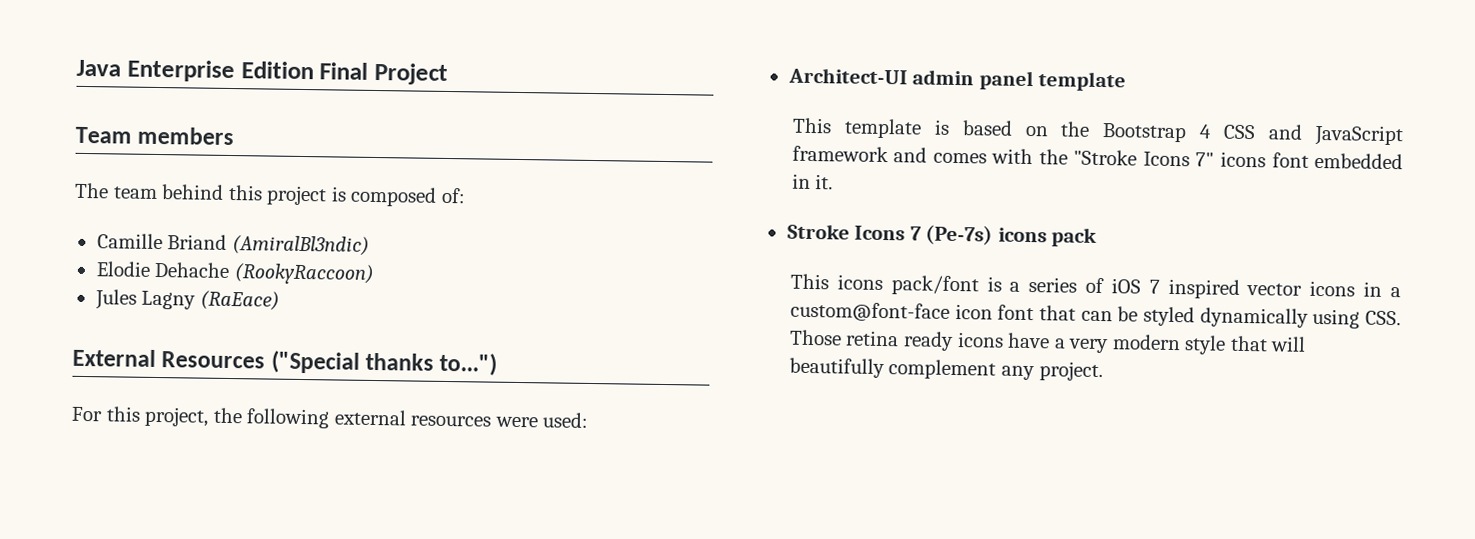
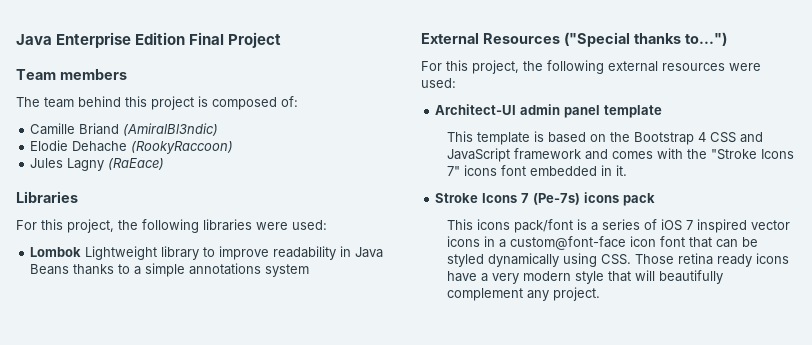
+ Libraries
+ For this project, the following libraries were used:
+ Lombok Lightweight library to improve readability in Java Beans thanks to a simple annotations system

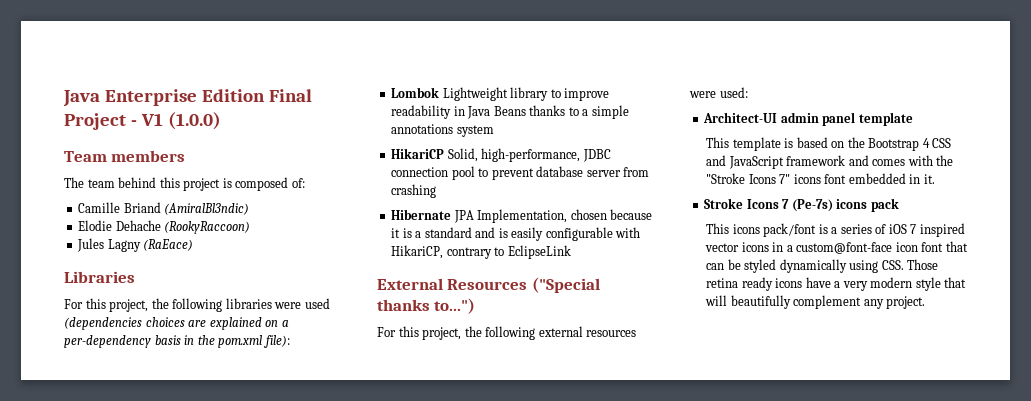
- Java Enterprise Edition Final Project
+ Java Enterprise Edition Final Project - V1 (1.0.0)
- For this project, the following libraries were used:
+ For this project, the following libraries were used (dependencies choices are explained on a per-dependency basis in the pom.xml file):
+ HikariCP Solid, high-performance, JDBC connection pool to prevent database server from crashing
+ Hibernate JPA Implementation, chosen because it is a standard and is easily configurable with HikariCP, contrary to EclipseLink

